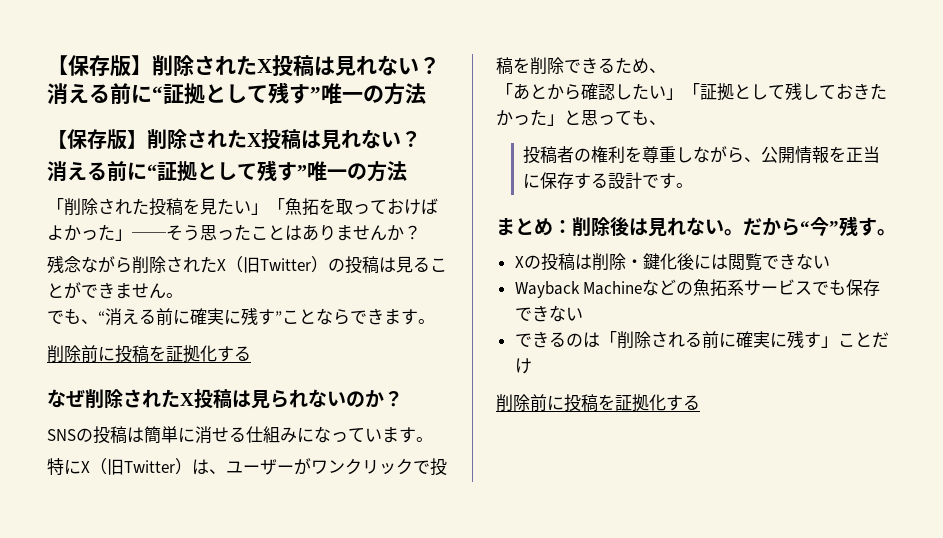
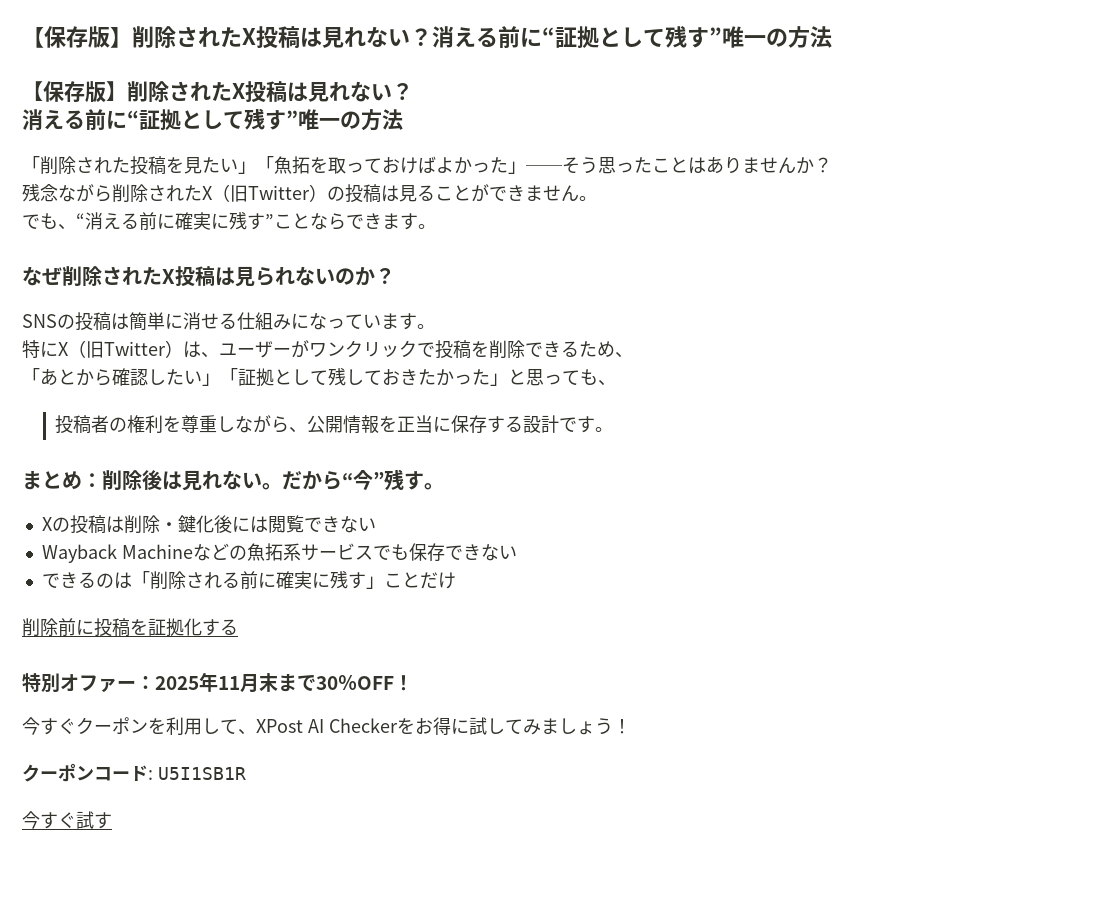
  でも、“消える前に確実に残す”ことならできます。
- 削除前に投稿を証拠化する
+ 特別オファー：2025年11月末まで30％OFF！
+ 今すぐクーポンを利用して、XPost AI Checkerをお得に試してみましょう！
+ クーポンコード: U5I1SB1R
+ 今すぐ試す

